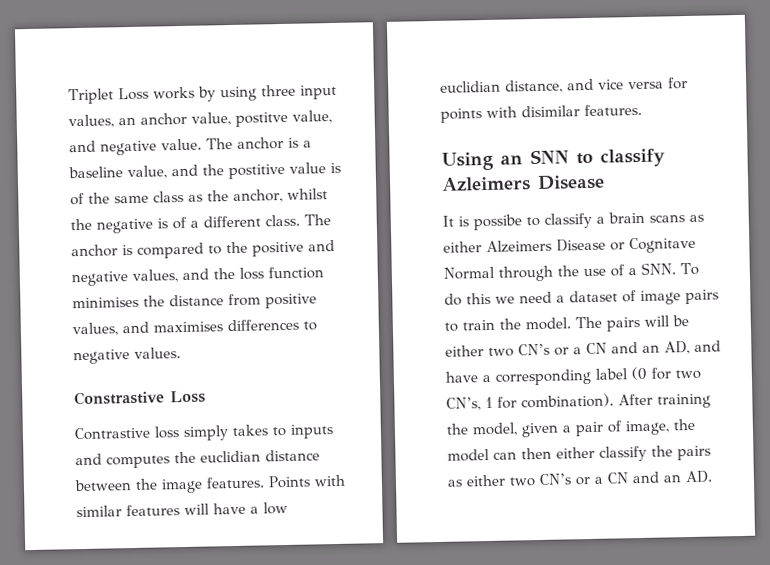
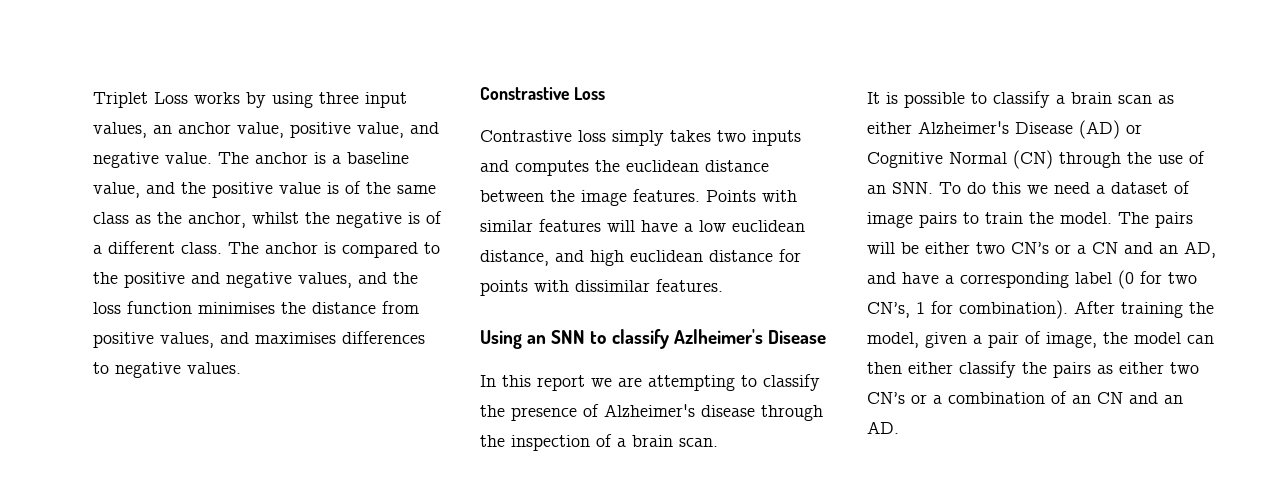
- Triplet Loss works by using three input values, an anchor value, postitve value, and negative value.
+ Triplet Loss works by using three input values, an anchor value, positive value, and negative value.
- The anchor is a baseline value, and the postitive value is of the same class as the anchor, whilst the negative is of a different class.
+ The anchor is a baseline value, and the positive value is of the same class as the anchor, whilst the negative is of a different class.
- Contrastive loss simply takes to inputs and computes the euclidian distance between the image features.
+ Contrastive loss simply takes two inputs and computes the euclidean distance between the image features.
- Points with similar features will have a low euclidian distance, and vice versa for points with disimilar features.
+ Points with similar features will have a low euclidean distance, and high euclidean distance for points with dissimilar features.
- Using an SNN to classify Azleimers Disease
+ Using an SNN to classify Azlheimer's Disease
+ In this report we are attempting to classify the presence of Alzheimer's disease through the inspection of a brain scan.
- It is possibe to classify a brain scans as either Alzeimers Disease or Cognitave Normal through the use of a SNN. To do this we need a dataset of image pairs to train the model.
+ It is possible to classify a brain scan as either Alzheimer's Disease (AD) or Cognitive Normal (CN) through the use of an SNN. To do this we need a dataset of image pairs to train the model.
- After training the model, given a pair of image, the model can then either classify the pairs as either two CN’s or a CN and an AD.
+ After training the model, given a pair of image, the model can then either classify the pairs as either two CN’s or a combination of an CN and an AD.

